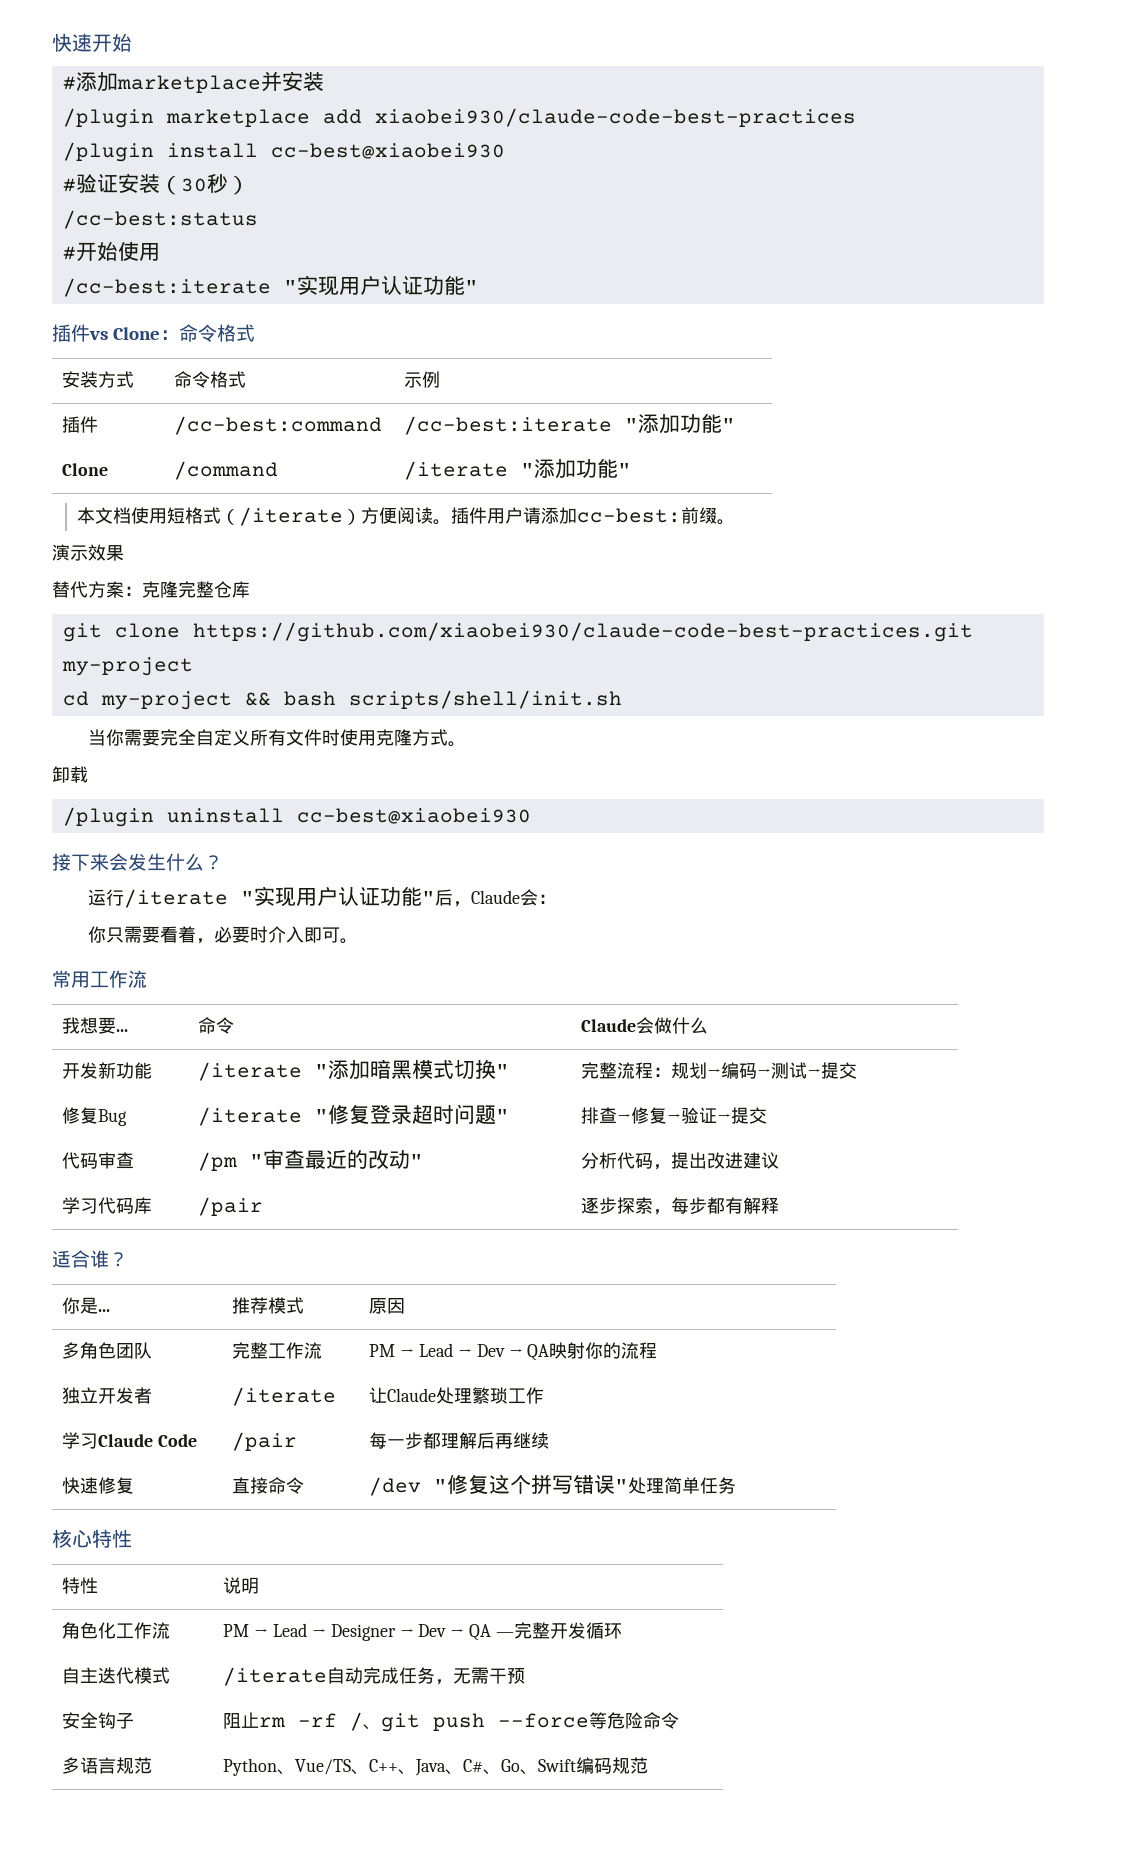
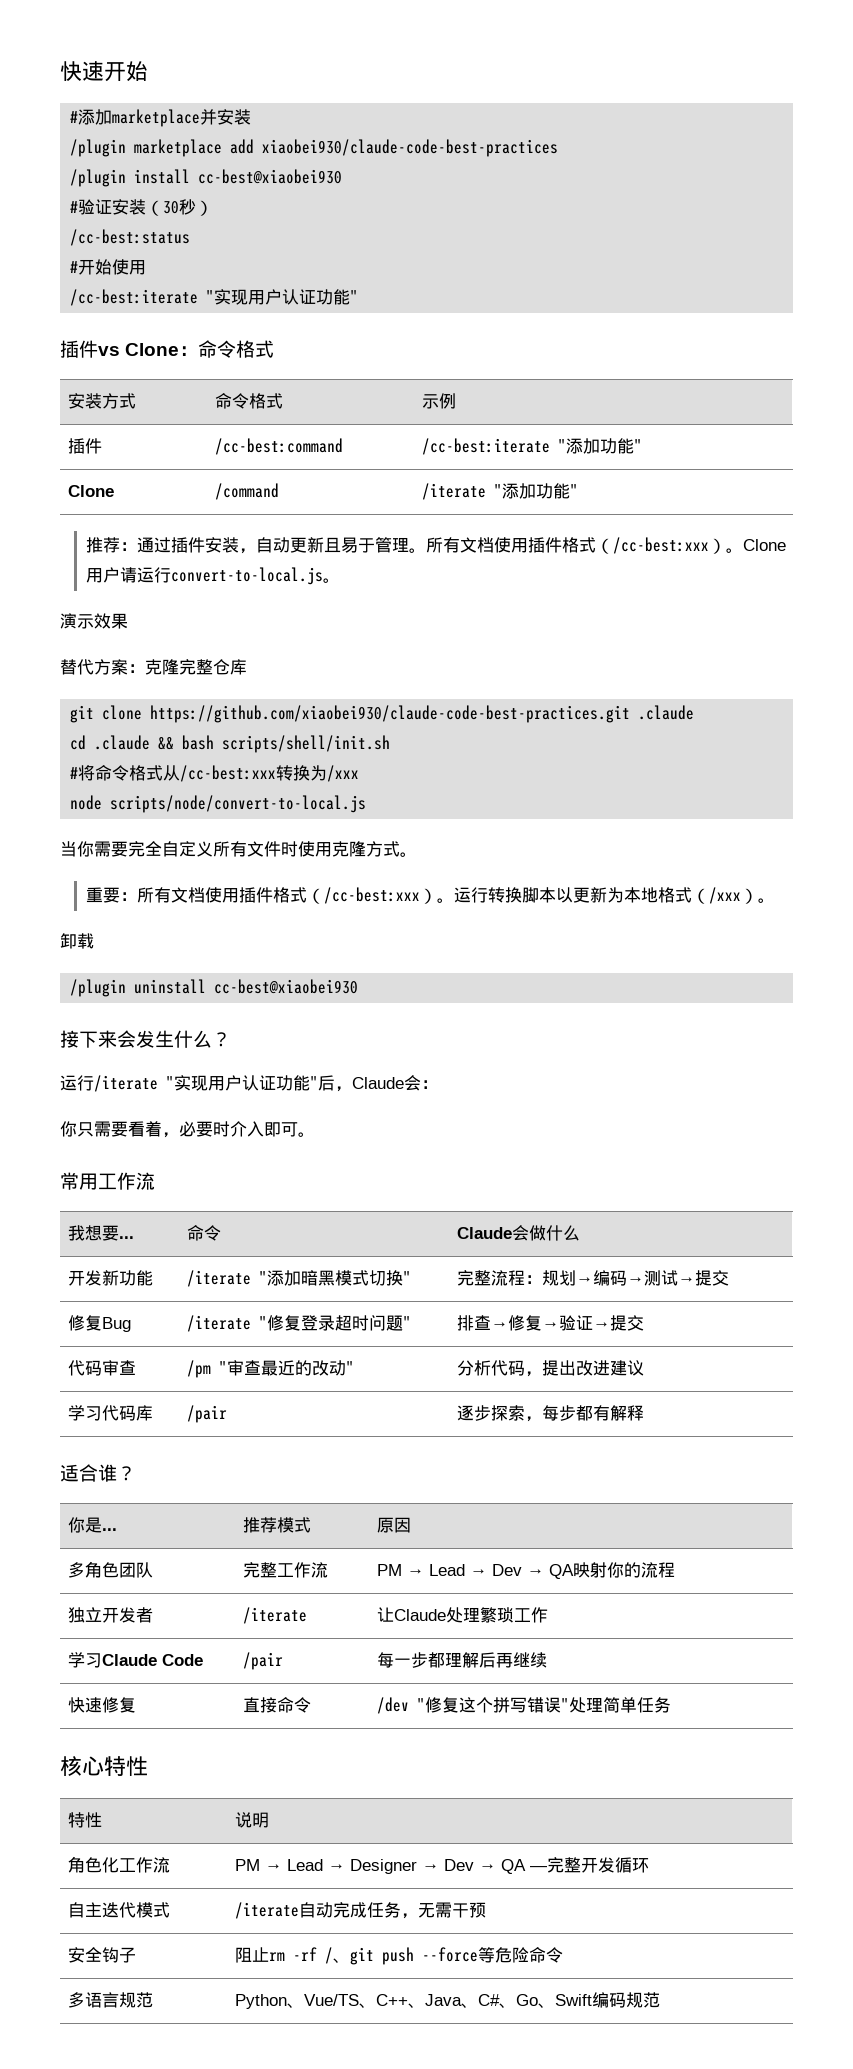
- 本文档使用短格式（/iterate）方便阅读。插件用户请添加cc-best:前缀。
+ 推荐：通过插件安装，自动更新且易于管理。所有文档使用插件格式（/cc-best:xxx）。Clone用户请运行convert-to-local.js。
- git clone https://github.com/xiaobei930/claude-code-best-practices.git my-project
+ git clone https://github.com/xiaobei930/claude-code-best-practices.git .claude
- cd my-project && bash scripts/shell/init.sh
+ cd .claude && bash scripts/shell/init.sh
+ #将命令格式从/cc-best:xxx转换为/xxx
+ node scripts/node/convert-to-local.js
+ 重要：所有文档使用插件格式（/cc-best:xxx）。运行转换脚本以更新为本地格式（/xxx）。

